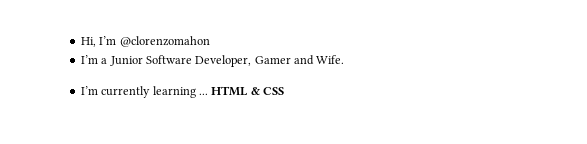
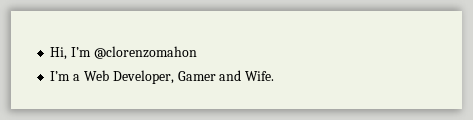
- I’m a Junior Software Developer, Gamer and Wife.
+ I’m a Web Developer, Gamer and Wife.
- I’m currently learning ... HTML & CSS

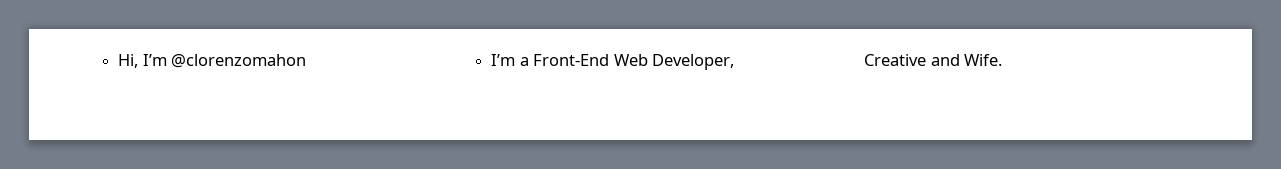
- I’m a Web Developer, Gamer and Wife.
+ I’m a Front-End Web Developer, Creative and Wife.

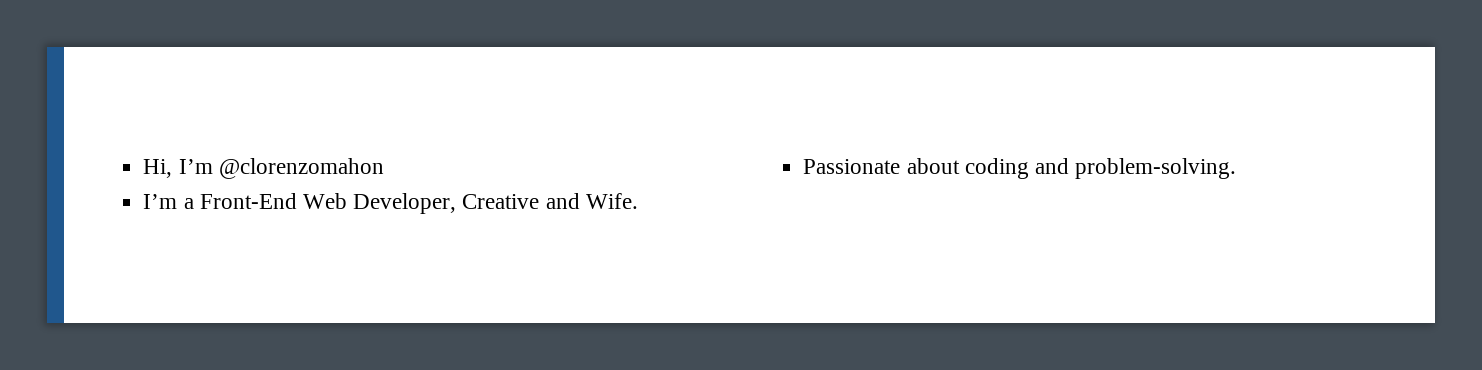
+ Passionate about coding and problem-solving.

